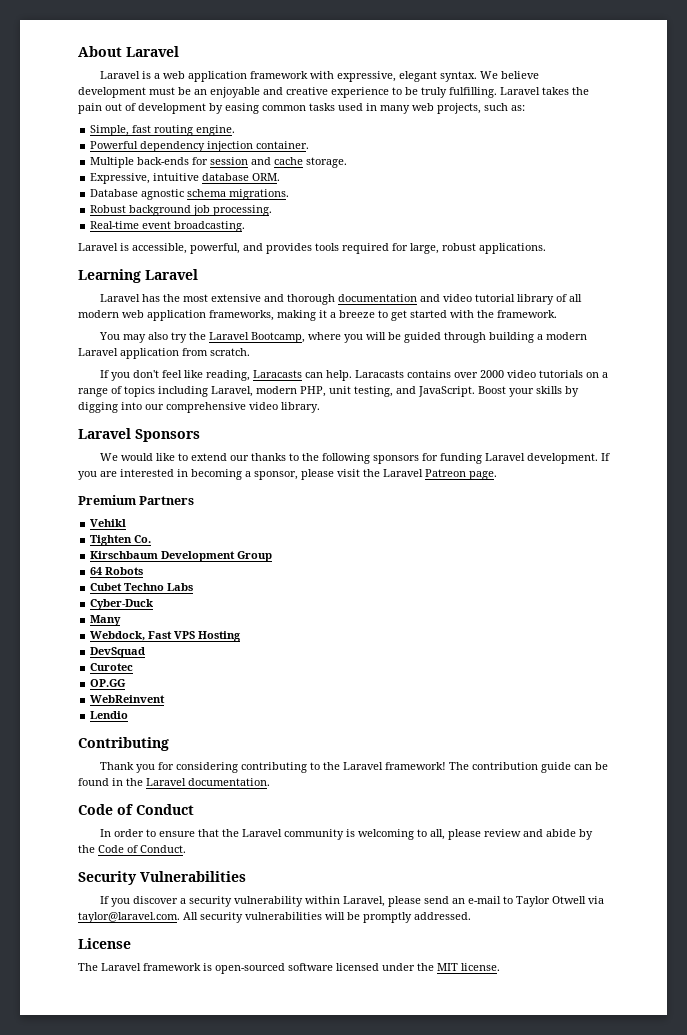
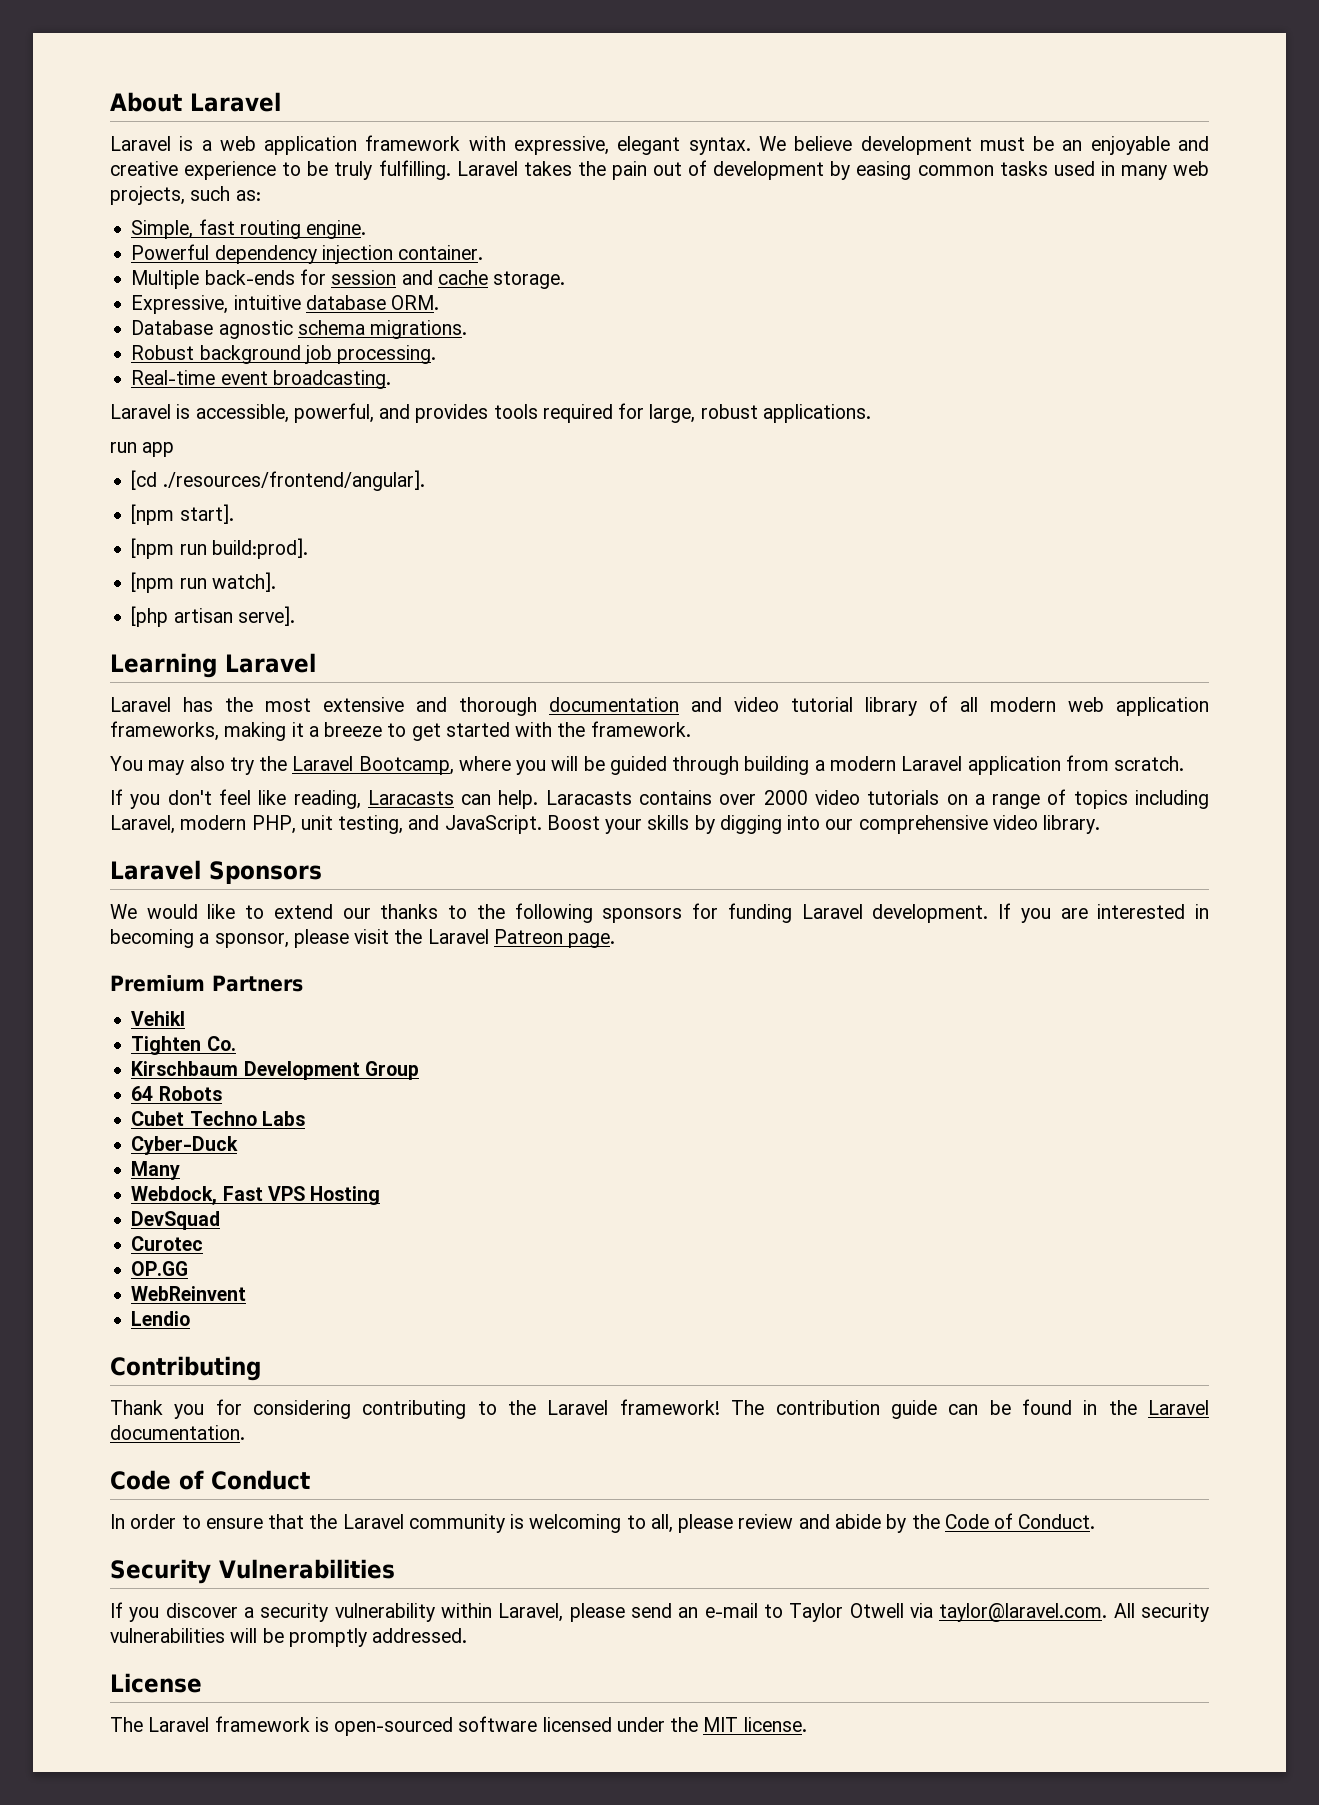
+ run app
+ [cd ./resources/frontend/angular].
+ [npm start].
+ [npm run build:prod].
+ [npm run watch].
+ [php artisan serve].

